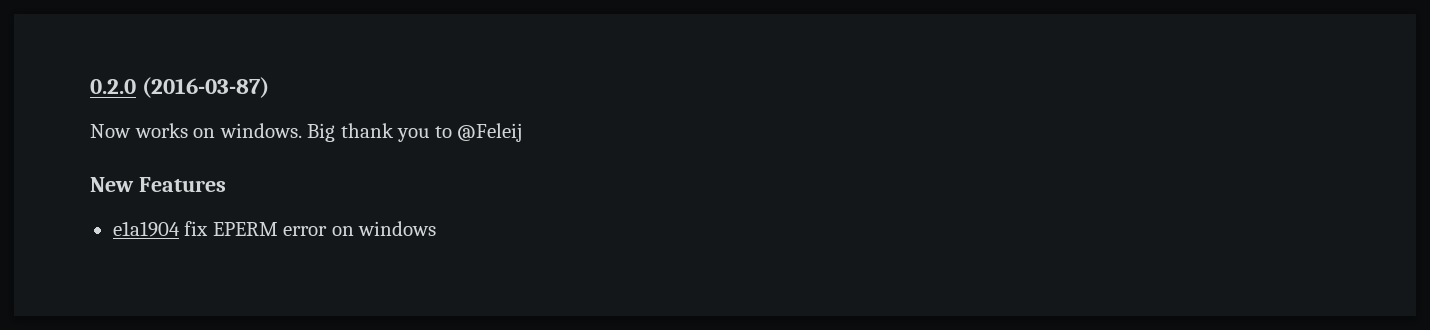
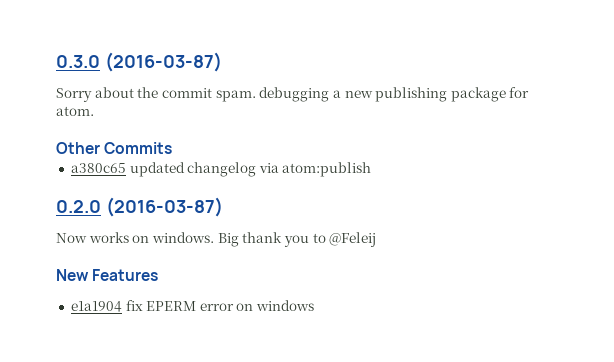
+ 0.3.0 (2016-03-87)
+ Sorry about the commit spam. debugging a new publishing package for atom.
+ Other Commits
+ a380c65 updated changelog via atom:publish

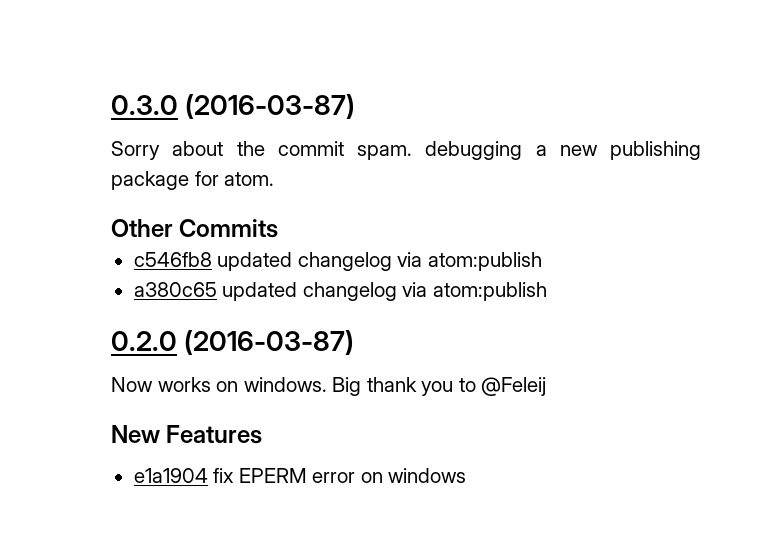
+ c546fb8 updated changelog via atom:publish

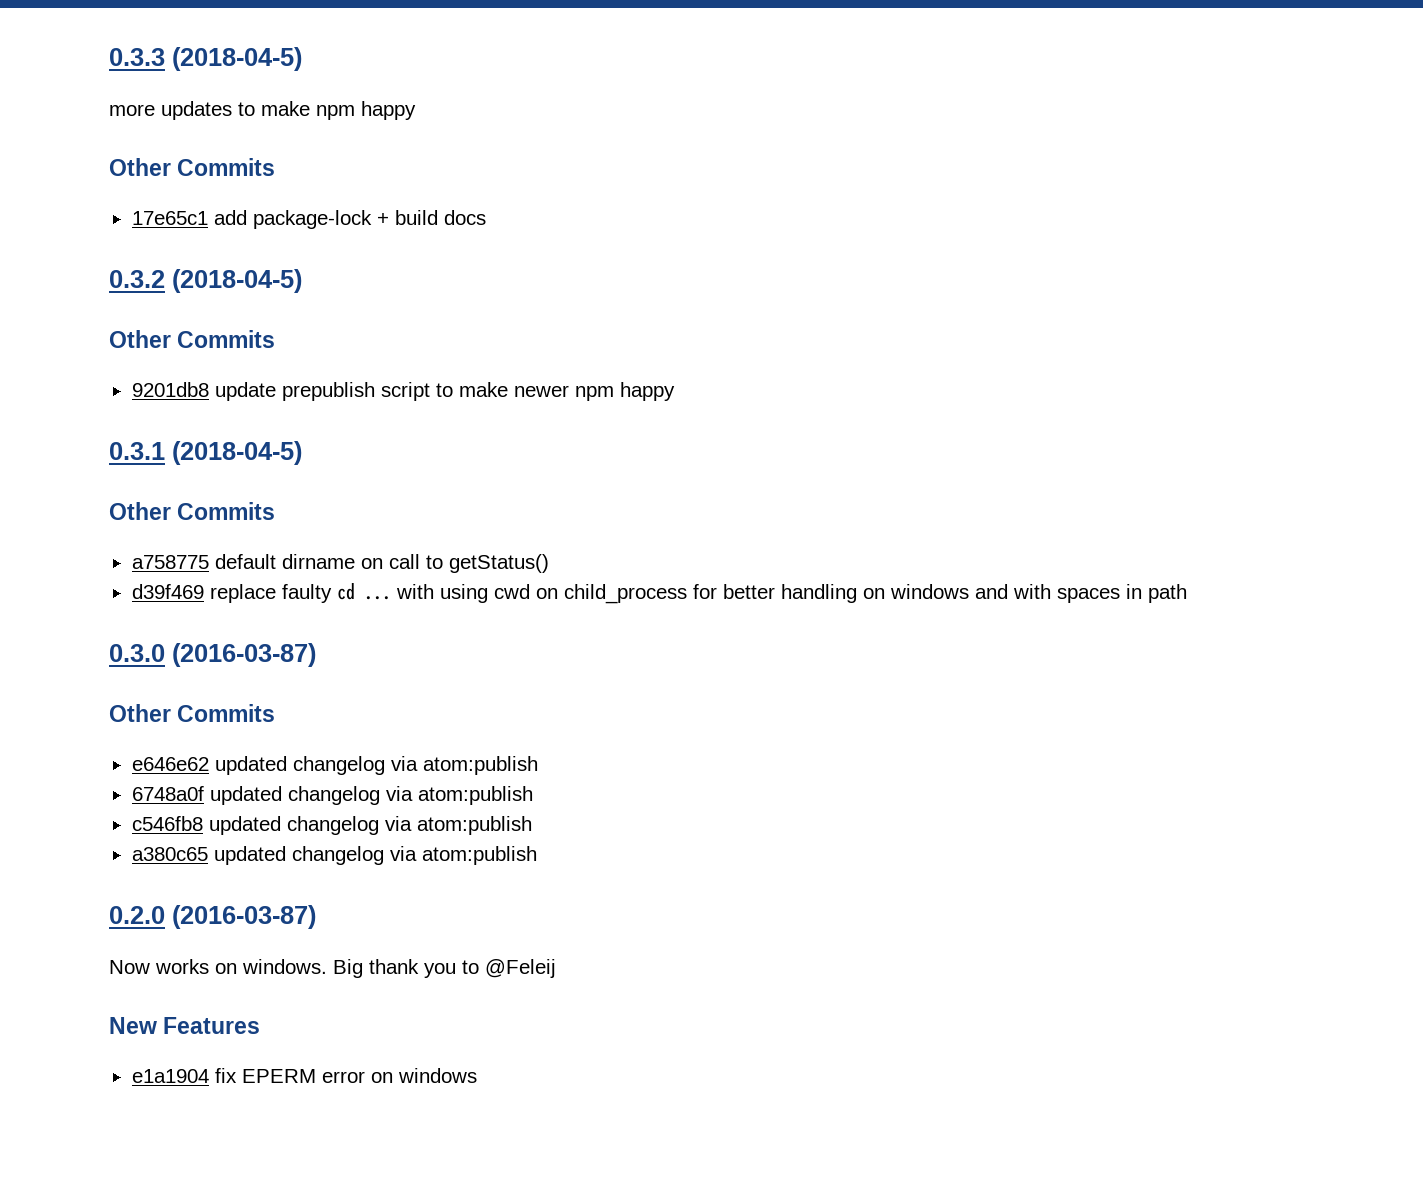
+ 0.3.3 (2018-04-5)
+ more updates to make npm happy
+ Other Commits
+ 17e65c1 add package-lock + build docs
+ 0.3.2 (2018-04-5)
+ Other Commits
+ 9201db8 update prepublish script to make newer npm happy
+ 0.3.1 (2018-04-5)
+ Other Commits
+ a758775 default dirname on call to getStatus()
+ d39f469 replace faulty cd ... with using cwd on child_process for better handling on windows and with spaces in path
  0.3.0 (2016-03-87)
- Sorry about the commit spam. debugging a new publishing package for atom.
  Other Commits
+ e646e62 updated changelog via atom:publish
+ 6748a0f updated changelog via atom:publish

